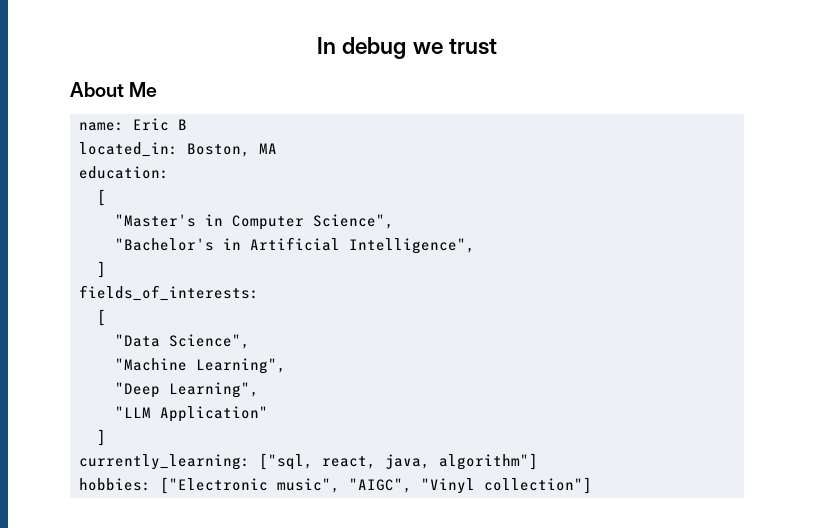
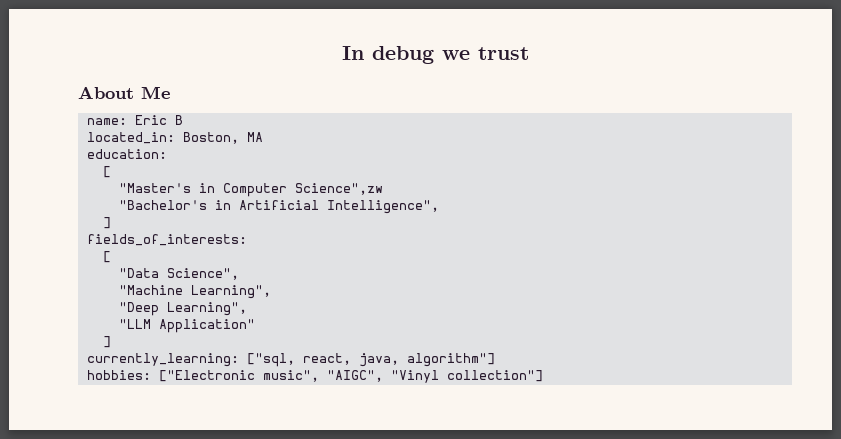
- "Master's in Computer Science",
+ "Master's in Computer Science",zw

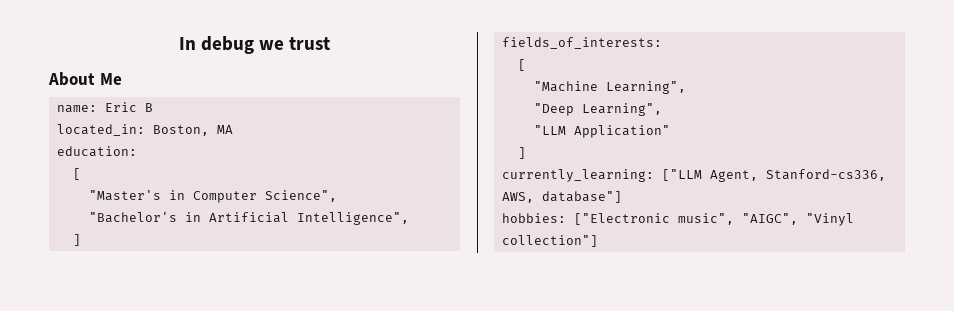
- "Master's in Computer Science",zw
+ "Master's in Computer Science",
- "Data Science",
- currently_learning: ["sql, react, java, algorithm"]
+ currently_learning: ["LLM Agent, Stanford-cs336, AWS, database"]

